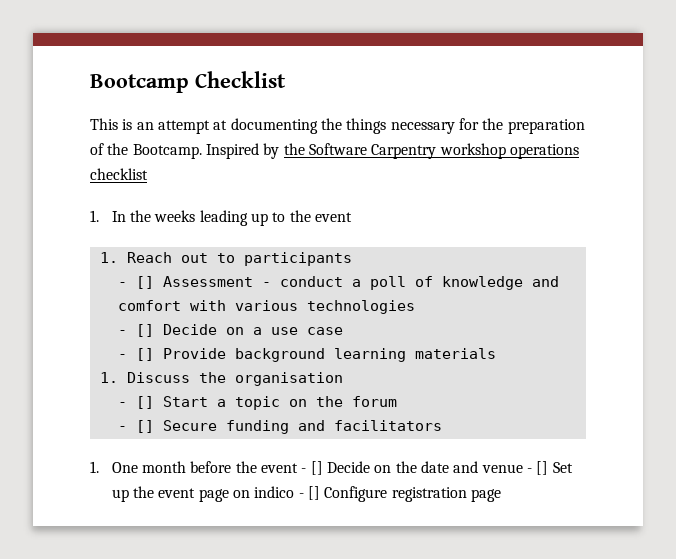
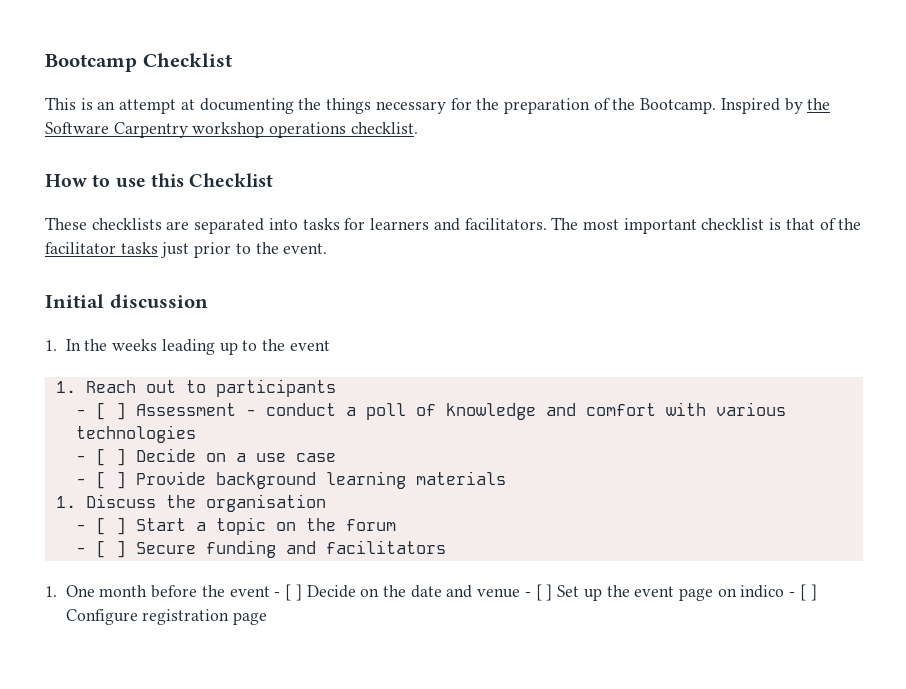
- Inspired by the Software Carpentry workshop operations checklist
+ Inspired by the Software Carpentry workshop operations checklist.
+ How to use this Checklist
+ These checklists are separated into tasks for learners and facilitators. The most important checklist is that of the facilitator tasks just prior to the event.
+ Initial discussion
- - [] Assessment - conduct a poll of knowledge and comfort with various technologies
+ - [ ] Assessment - conduct a poll of knowledge and comfort with various technologies
- - [] Decide on a use case
+ - [ ] Decide on a use case
- - [] Provide background learning materials
+ - [ ] Provide background learning materials
- - [] Start a topic on the forum
+ - [ ] Start a topic on the forum
- - [] Secure funding and facilitators
+ - [ ] Secure funding and facilitators
- 1. One month before the event - [] Decide on the date and venue - [] Set up the event page on indico - [] Configure registration page
+ 1. One month before the event - [ ] Decide on the date and venue - [ ] Set up the event page on indico - [ ] Configure registration page

